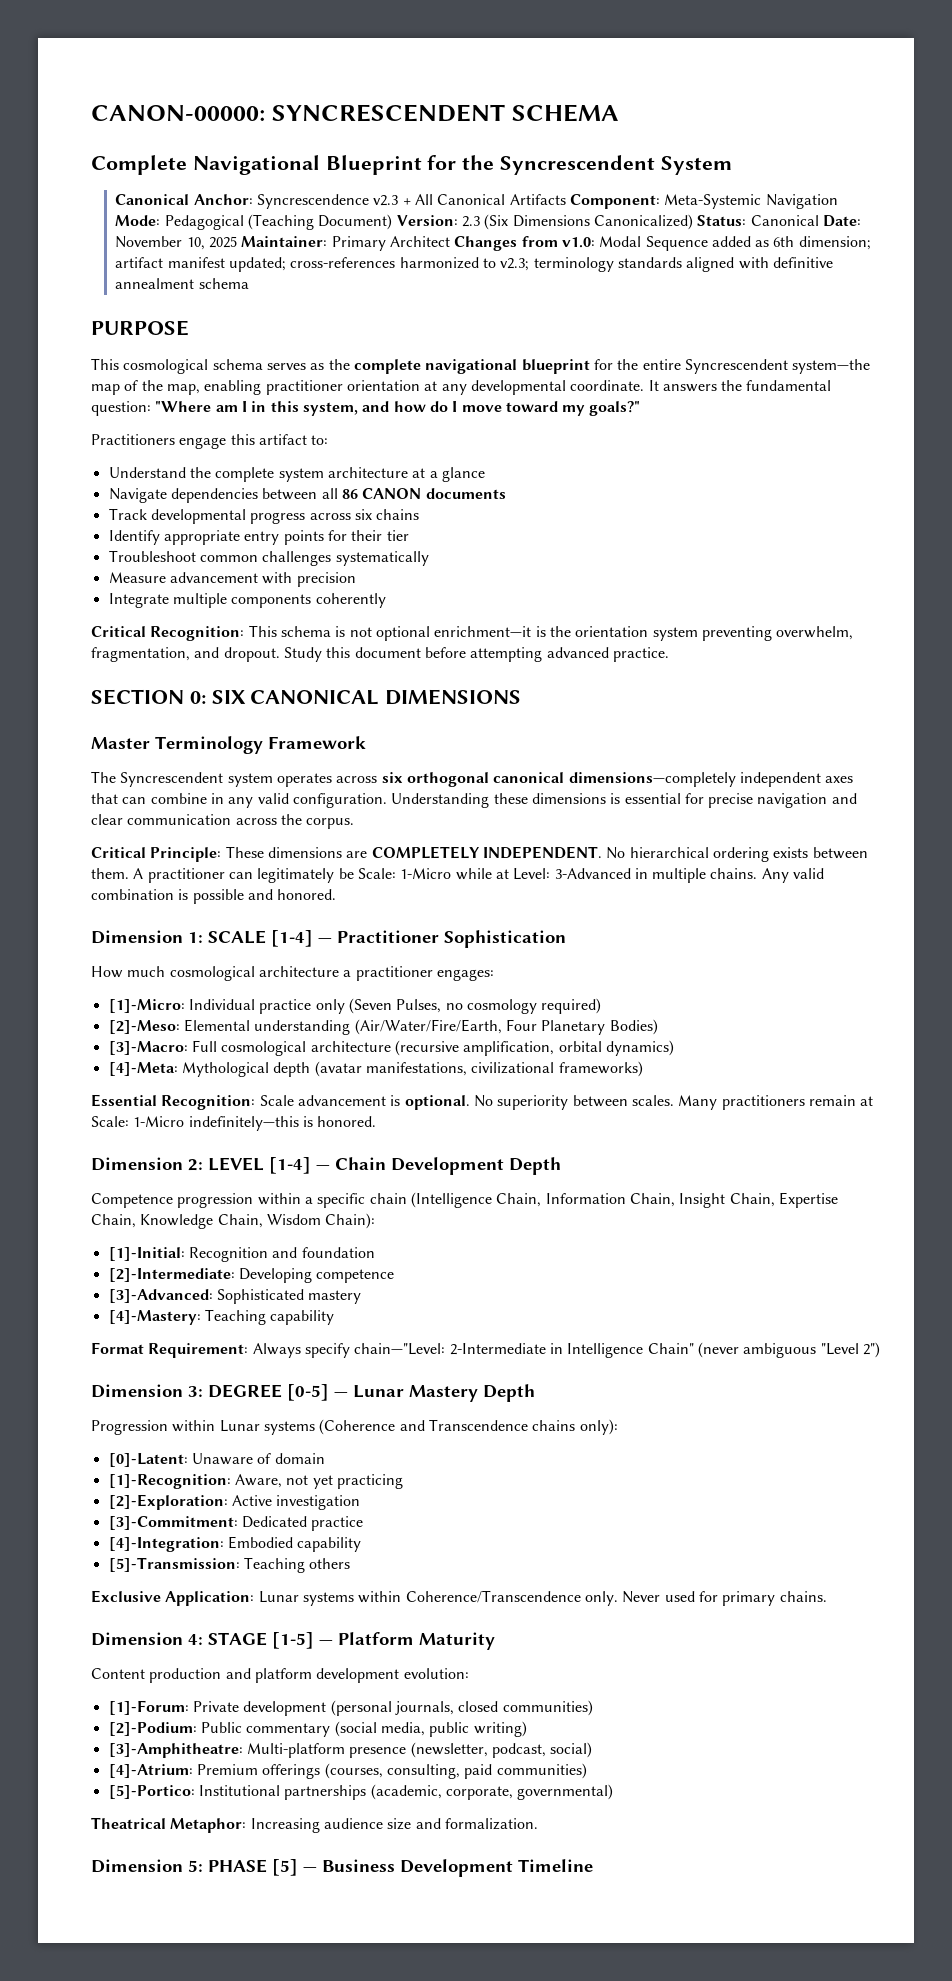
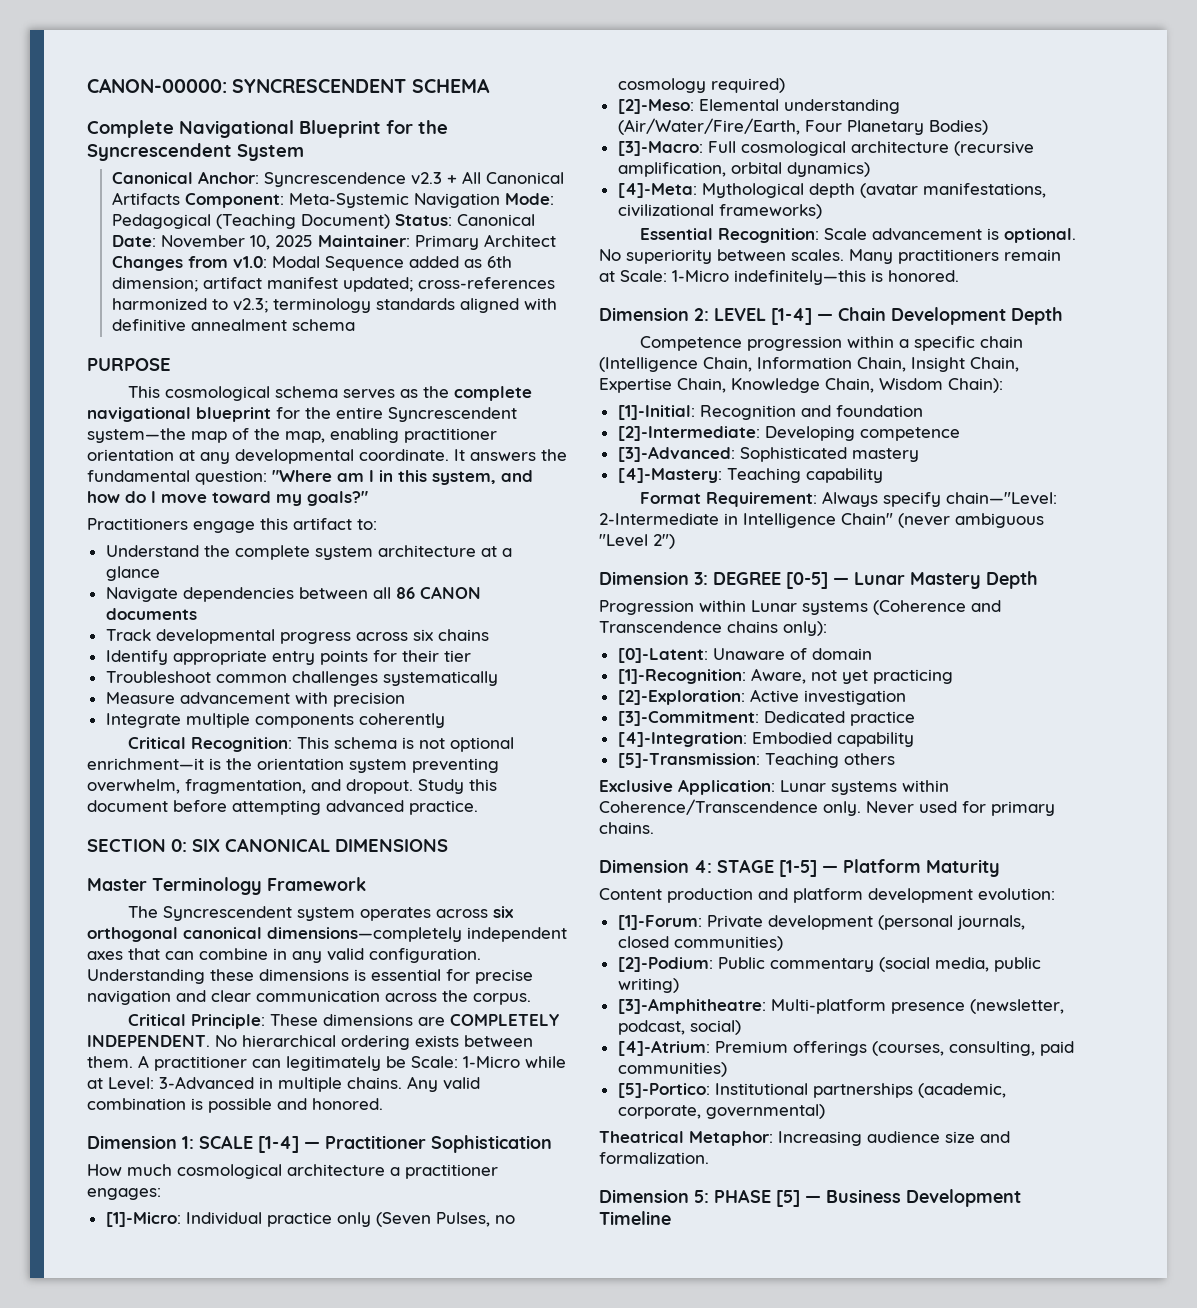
- Canonical Anchor: Syncrescendence v2.3 + All Canonical Artifacts Component: Meta-Systemic Navigation Mode: Pedagogical (Teaching Document) Version: 2.3 (Six Dimensions Canonicalized) Status: Canonical Date: November 10, 2025 Maintainer: Primary Architect Changes from v1.0: Modal Sequence added as 6th dimension; artifact manifest updated; cross-references harmonized to v2.3; terminology standards aligned with definitive annealment schema
+ Canonical Anchor: Syncrescendence v2.3 + All Canonical Artifacts Component: Meta-Systemic Navigation Mode: Pedagogical (Teaching Document) Status: Canonical Date: November 10, 2025 Maintainer: Primary Architect Changes from v1.0: Modal Sequence added as 6th dimension; artifact manifest updated; cross-references harmonized to v2.3; terminology standards aligned with definitive annealment schema

